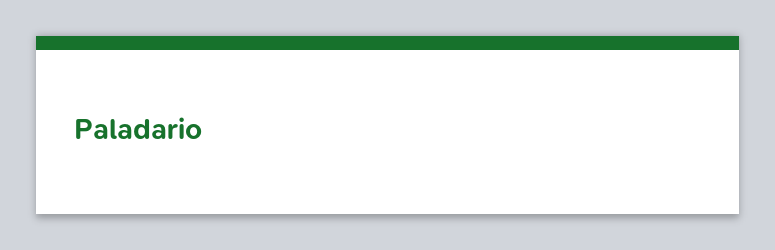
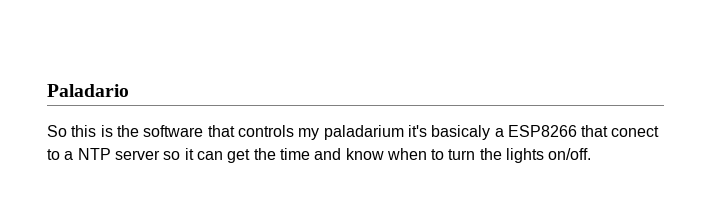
+ So this is the software that controls my paladarium it's basicaly a ESP8266 that conect to a NTP server so it can get the time and know when to turn the lights on/off.

